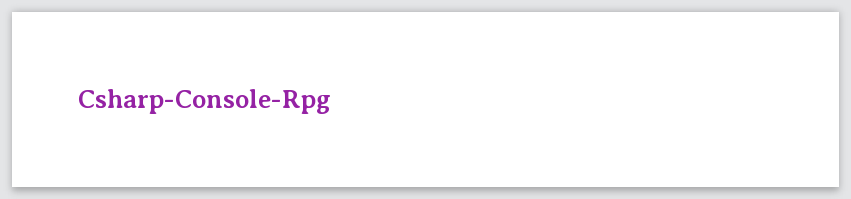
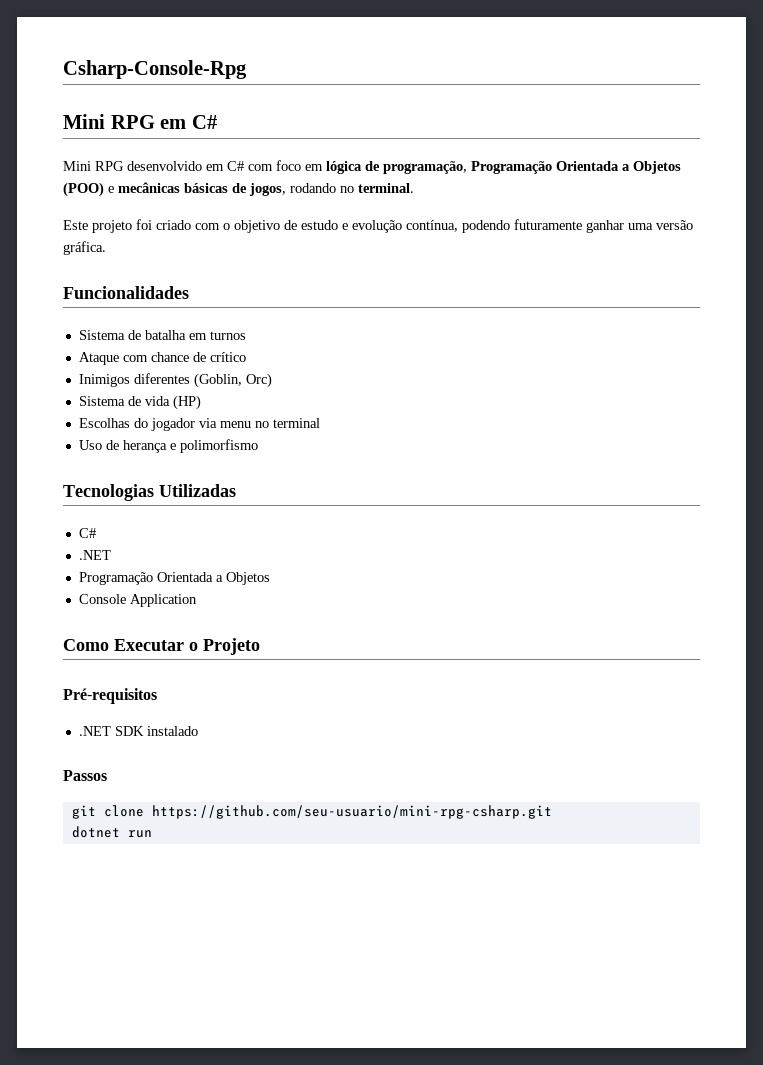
+ Mini RPG em C#
+ Mini RPG desenvolvido em C# com foco em lógica de programação, Programação Orientada a Objetos (POO) e mecânicas básicas de jogos, rodando no terminal.
+ Este projeto foi criado com o objetivo de estudo e evolução contínua, podendo futuramente ganhar uma versão gráfica.
+ Funcionalidades
+ Sistema de batalha em turnos
+ Ataque com chance de crítico
+ Inimigos diferentes (Goblin, Orc)
+ Sistema de vida (HP)
+ Escolhas do jogador via menu no terminal
+ Uso de herança e polimorfismo
+ Tecnologias Utilizadas
+ C#
+ .NET
+ Programação Orientada a Objetos
+ Console Application
+ Como Executar o Projeto
+ Pré-requisitos
+ .NET SDK instalado
+ Passos
+ git clone https://github.com/seu-usuario/mini-rpg-csharp.git
+ dotnet run

